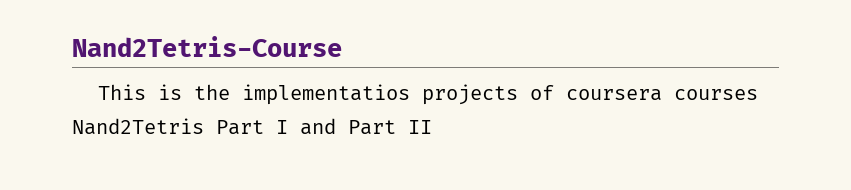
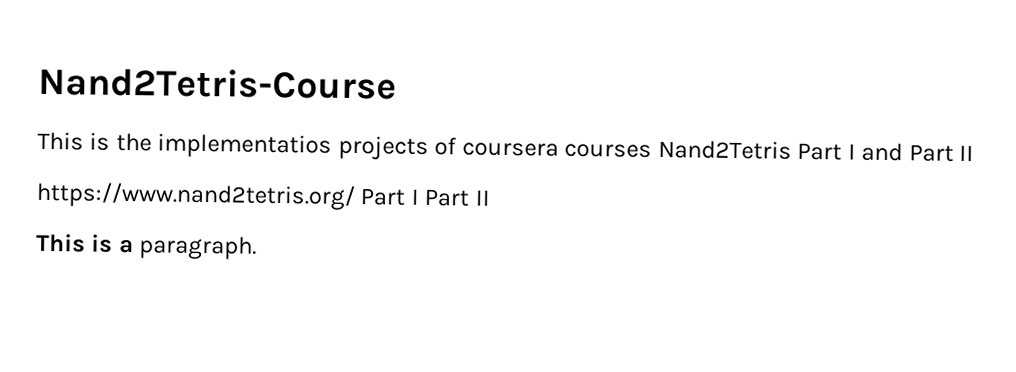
+ https://www.nand2tetris.org/ Part I Part II
+ This is a paragraph.

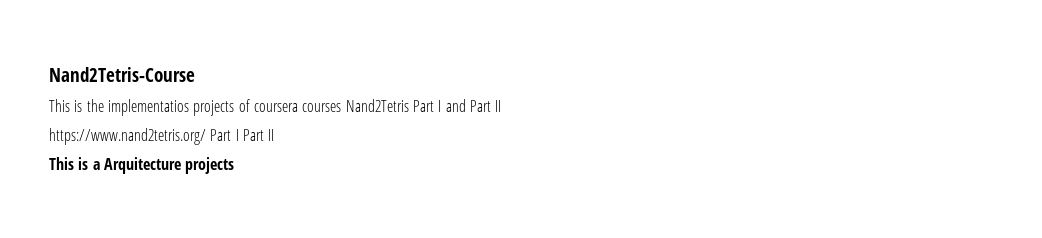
- This is a paragraph.
+ This is a Arquitecture projects

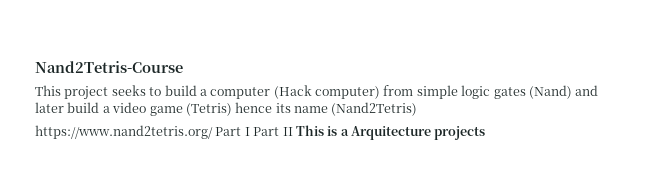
- This is the implementatios projects of coursera courses Nand2Tetris Part I and Part II
+ This project seeks to build a computer (Hack computer) from simple logic gates (Nand) and later build a video game (Tetris) hence its name (Nand2Tetris)
- https://www.nand2tetris.org/ Part I Part II
- This is a Arquitecture projects
+ https://www.nand2tetris.org/ Part I Part II This is a Arquitecture projects

